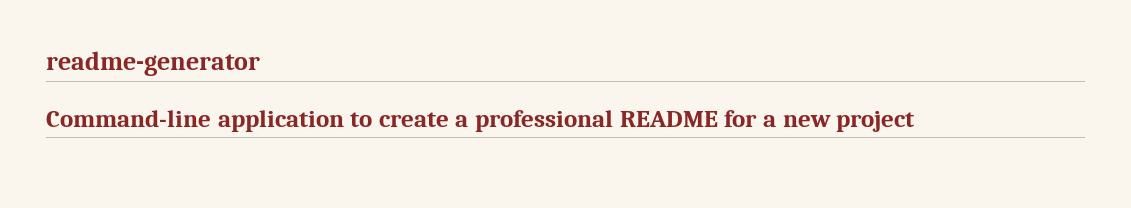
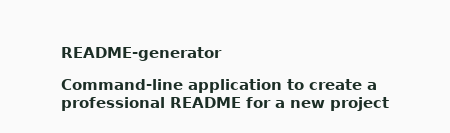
- readme-generator
+ README-generator

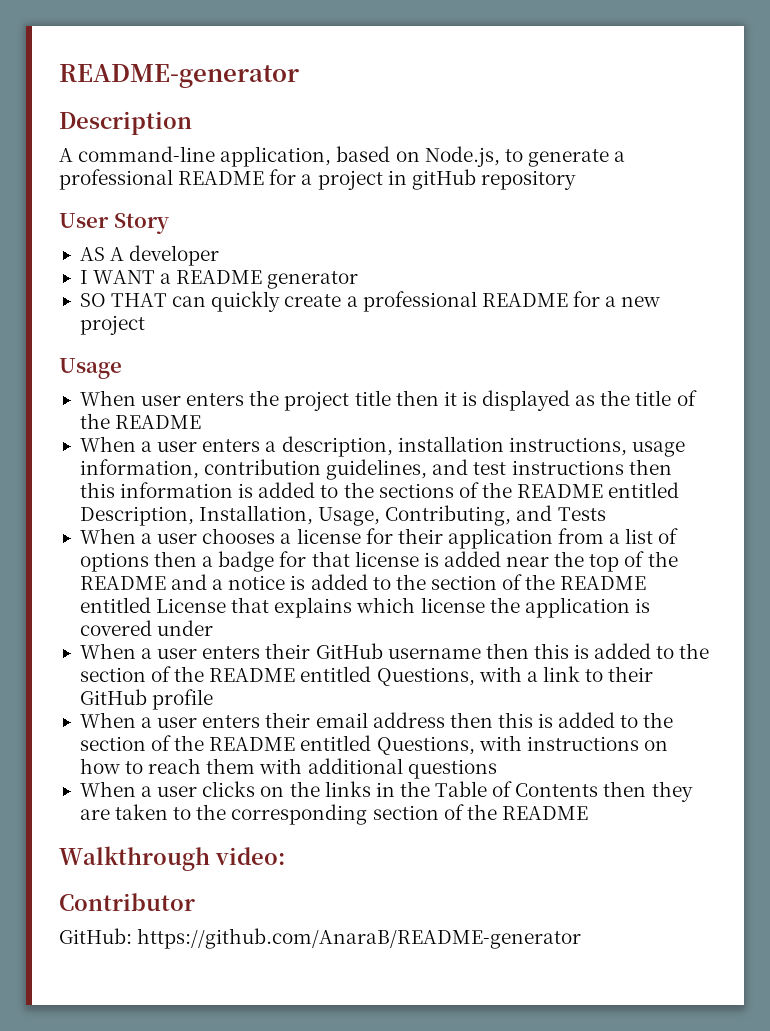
- Command-line application to create a professional README for a new project
+ Description
+ A command-line application, based on Node.js, to generate a professional README for a project in gitHub repository
+ User Story
+ AS A developer
+ I WANT a README generator
+ SO THAT can quickly create a professional README for a new project
+ Usage
+ When user enters the project title then it is displayed as the title of the README
+ When a user enters a description, installation instructions, usage information, contribution guidelines, and test instructions then this information is added to the sections of the README entitled Description, Installation, Usage, Contributing, and Tests
+ When a user chooses a license for their application from a list of options then a badge for that license is added near the top of the README and a notice is added to the section of the README entitled License that explains which license the application is covered under
+ When a user enters their GitHub username then this is added to the section of the README entitled Questions, with a link to their GitHub profile
+ When a user enters their email address then this is added to the section of the README entitled Questions, with instructions on how to reach them with additional questions
+ When a user clicks on the links in the Table of Contents then they are taken to the corresponding section of the README
+ Walkthrough video:
+ Contributor
+ GitHub: https://github.com/AnaraB/README-generator

